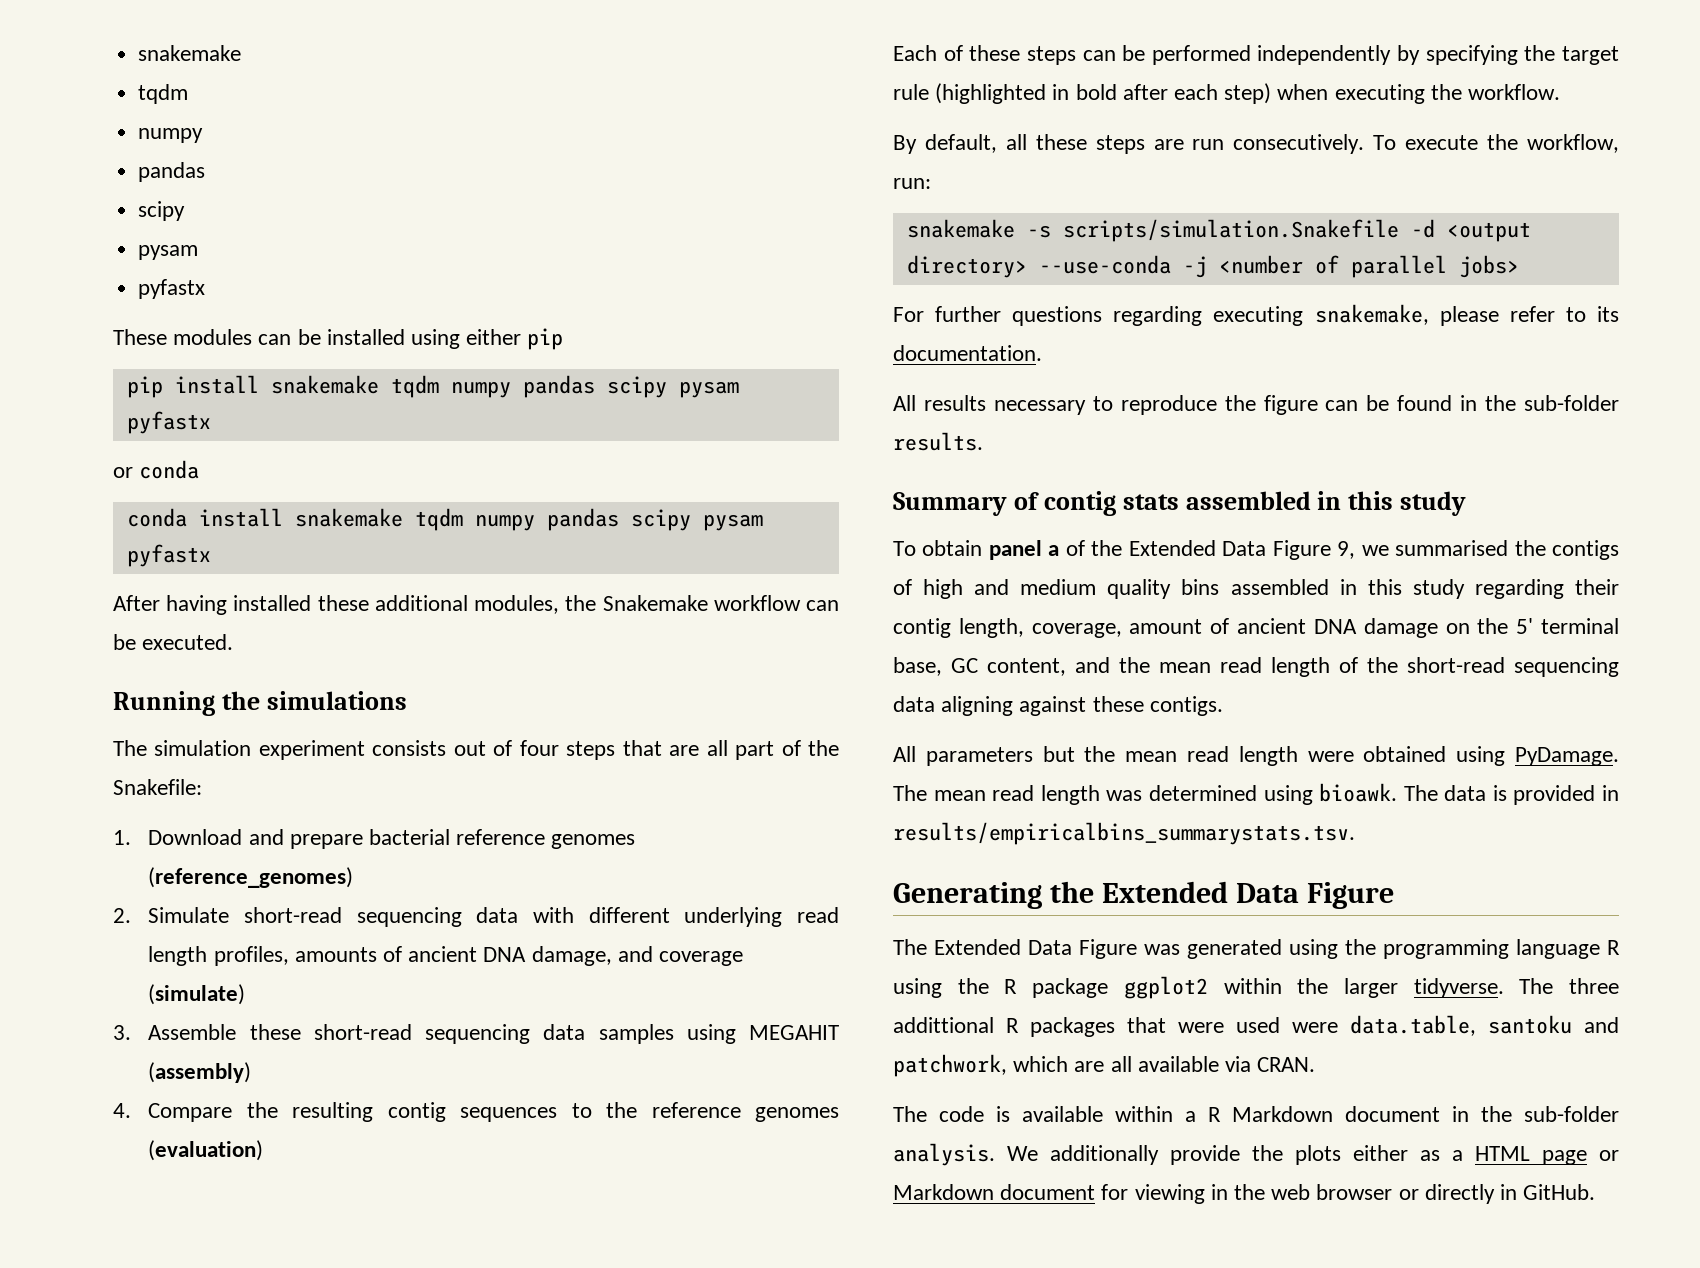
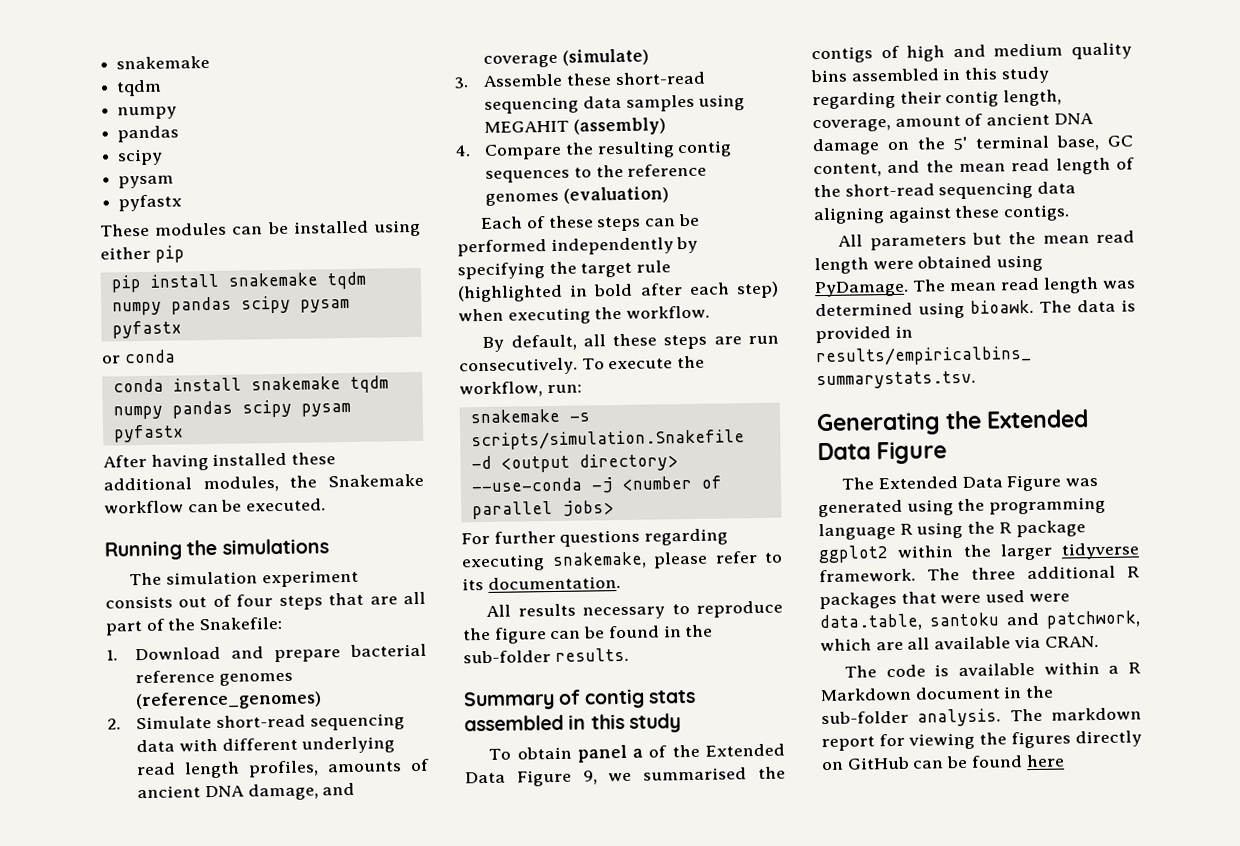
- The Extended Data Figure was generated using the programming language R using the R package ggplot2 within the larger tidyverse.
+ The Extended Data Figure was generated using the programming language R using the R package ggplot2 within the larger tidyverse framework.
- The three addittional R packages that were used were data.table, santoku and patchwork, which are all available via CRAN.
+ The three additional R packages that were used were data.table, santoku and patchwork, which are all available via CRAN.
- We additionally provide the plots either as a HTML page or Markdown document for viewing in the web browser or directly in GitHub.
+ The markdown report for viewing the figures directly on GitHub can be found here

